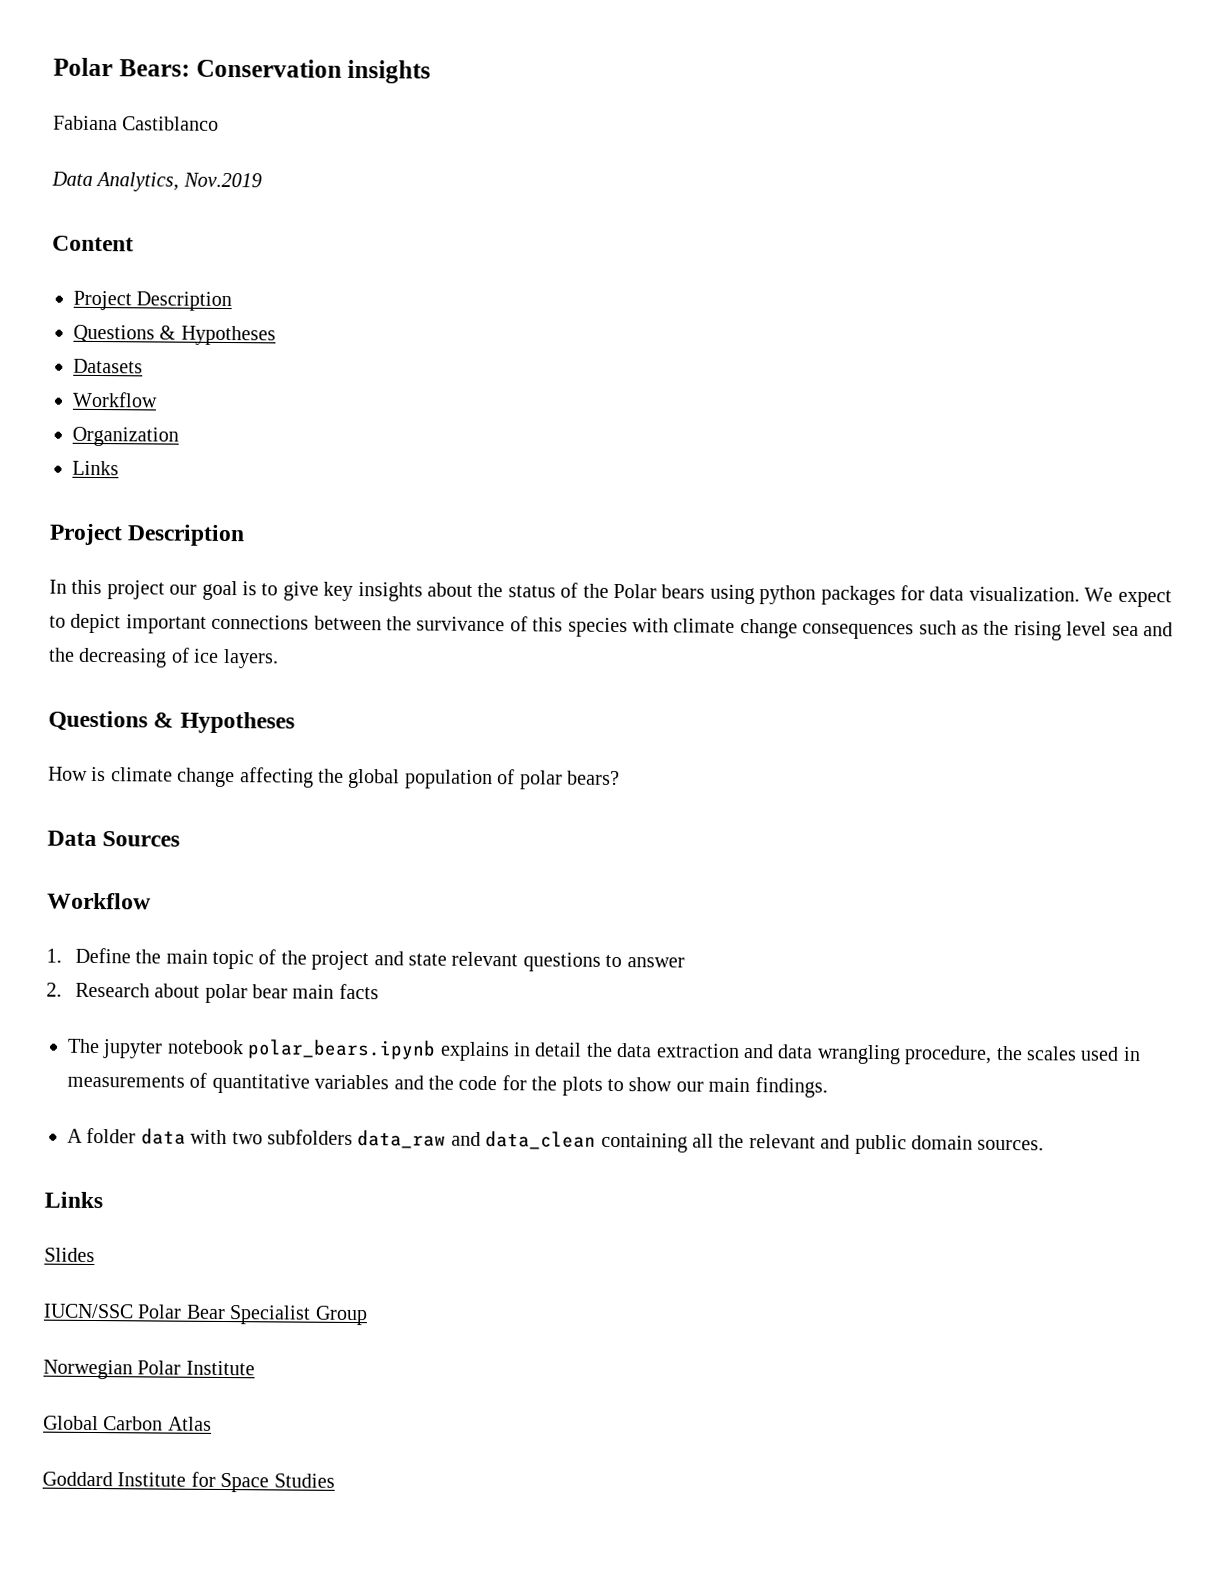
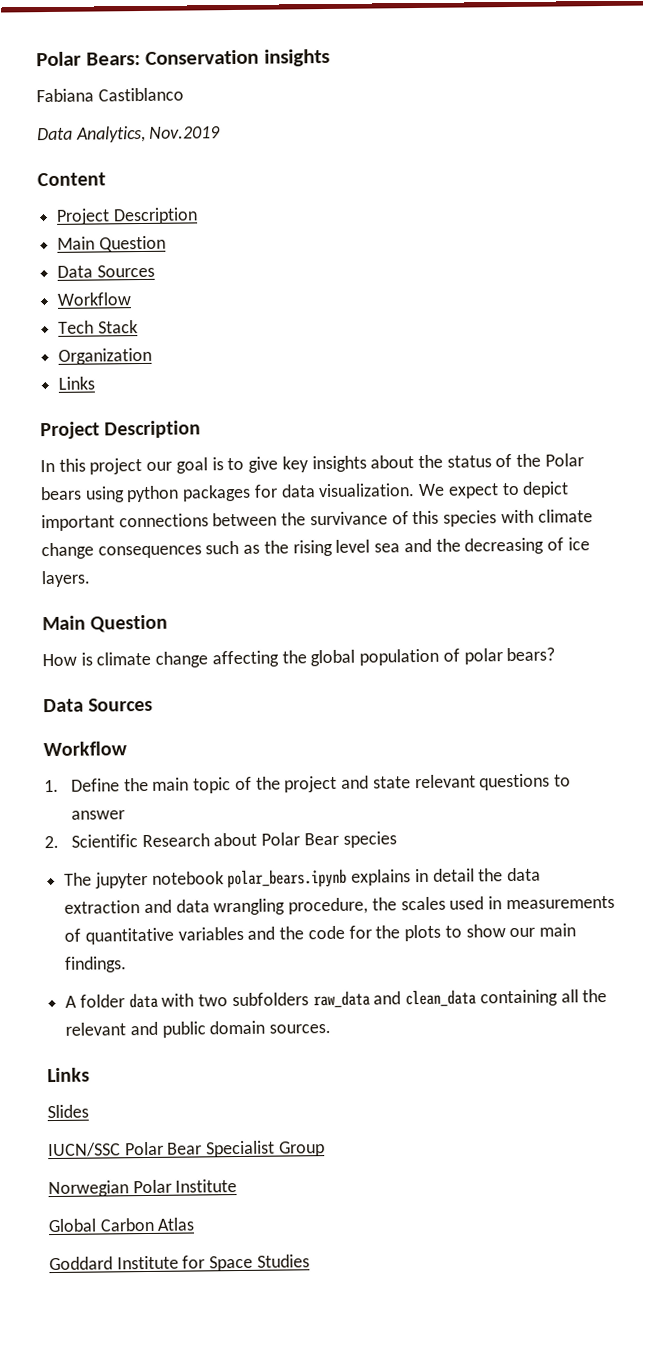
  Content
  Project Description
- Questions & Hypotheses
- Datasets
+ Main Question
+ Data Sources
  Workflow
+ Tech Stack
  We expect to depict important connections between the survivance of this species with climate change consequences such as the rising level sea and the decreasing of ice layers.
- Questions & Hypotheses
+ Main Question
- 2. Research about polar bear main facts
+ 2. Scientific Research about Polar Bear species
- A folder data with two subfolders data_raw and data_clean containing all the relevant and public domain sources.
+ A folder data with two subfolders raw_data and clean_data containing all the relevant and public domain sources.

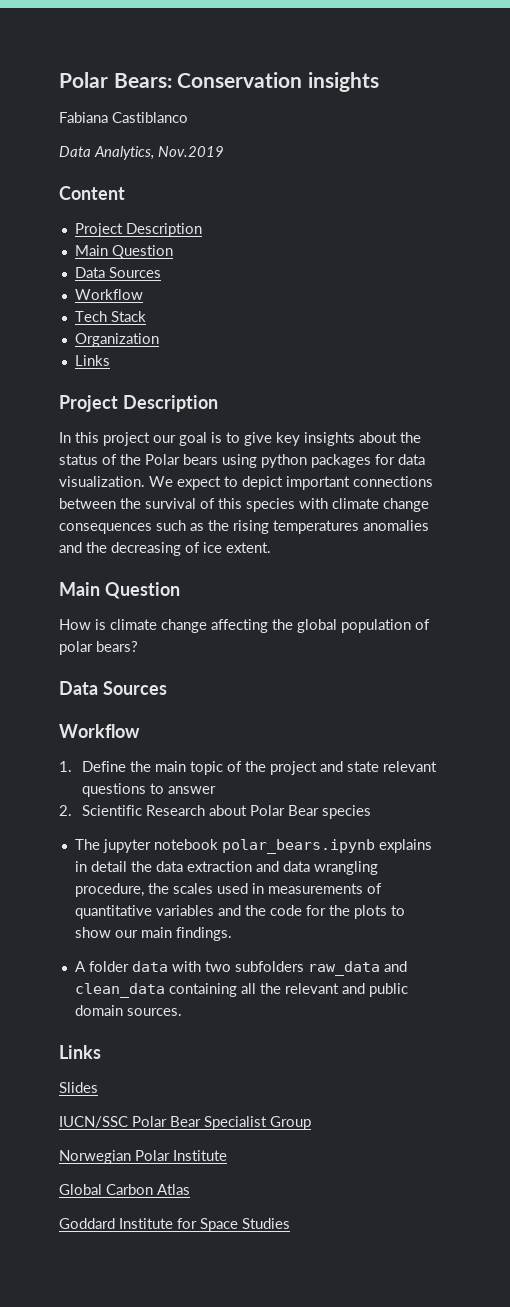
- We expect to depict important connections between the survivance of this species with climate change consequences such as the rising level sea and the decreasing of ice layers.
+ We expect to depict important connections between the survival of this species with climate change consequences such as the rising temperatures anomalies and the decreasing of ice extent.

